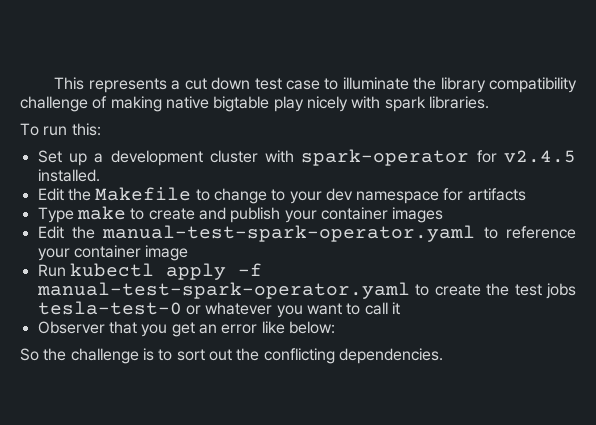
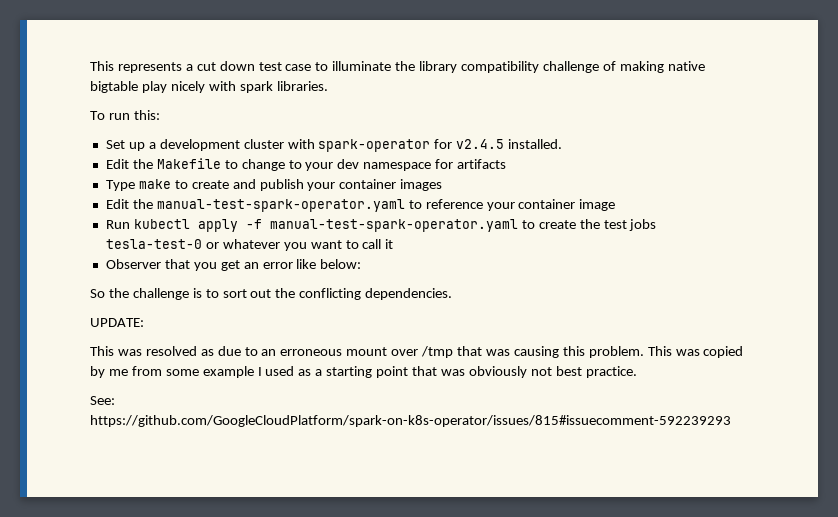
+ UPDATE:
+ This was resolved as due to an erroneous mount over /tmp that was causing this problem. This was copied by me from some example I used as a starting point that was obviously not best practice.
+ See: https://github.com/GoogleCloudPlatform/spark-on-k8s-operator/issues/815#issuecomment-592239293

